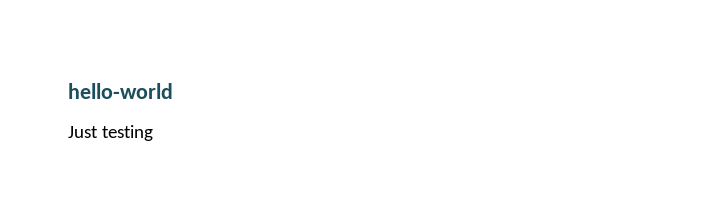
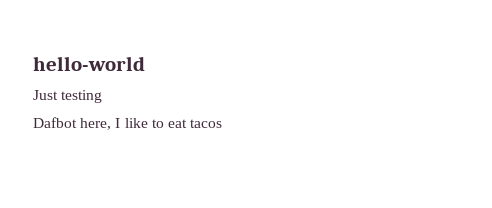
+ Dafbot here, I like to eat tacos

